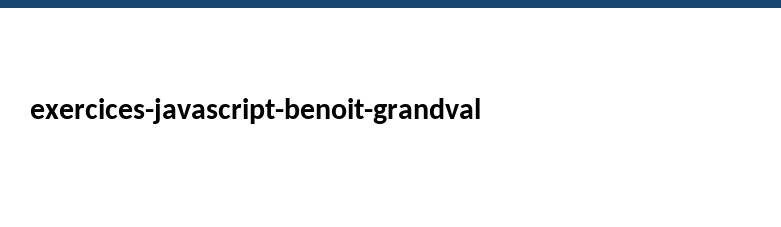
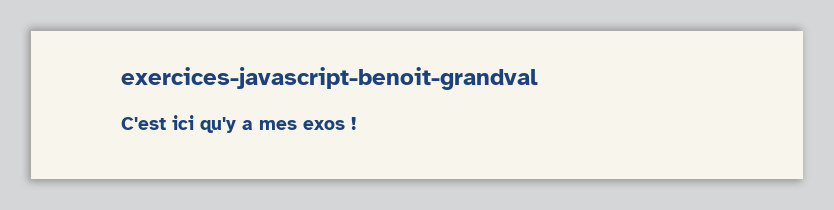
+ C'est ici qu'y a mes exos !

